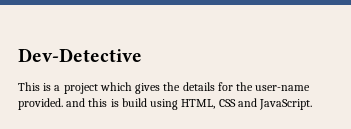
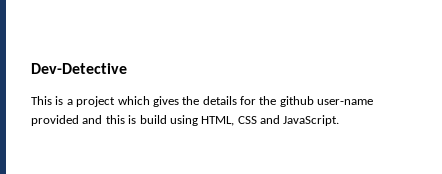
- This is a project which gives the details for the user-name provided. and this is build using HTML, CSS and JavaScript.
+ This is a project which gives the details for the github user-name provided and this is build using HTML, CSS and JavaScript.

